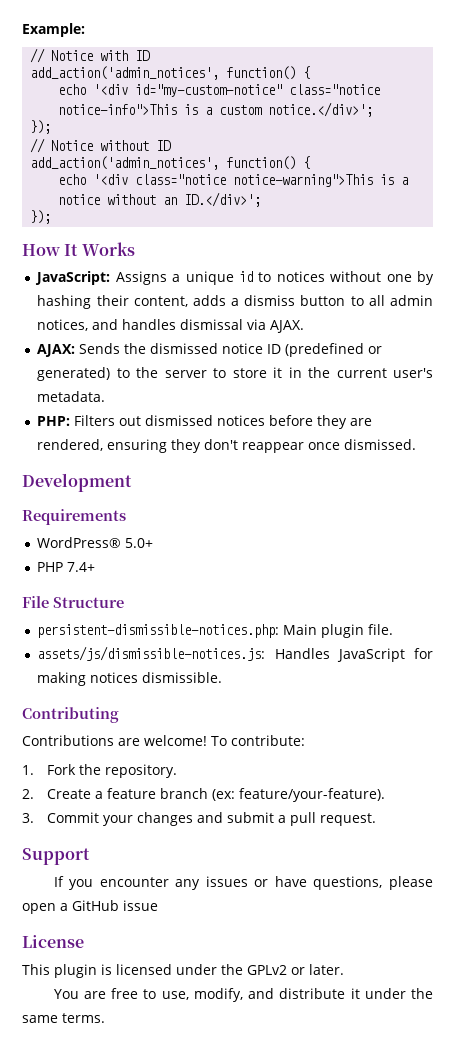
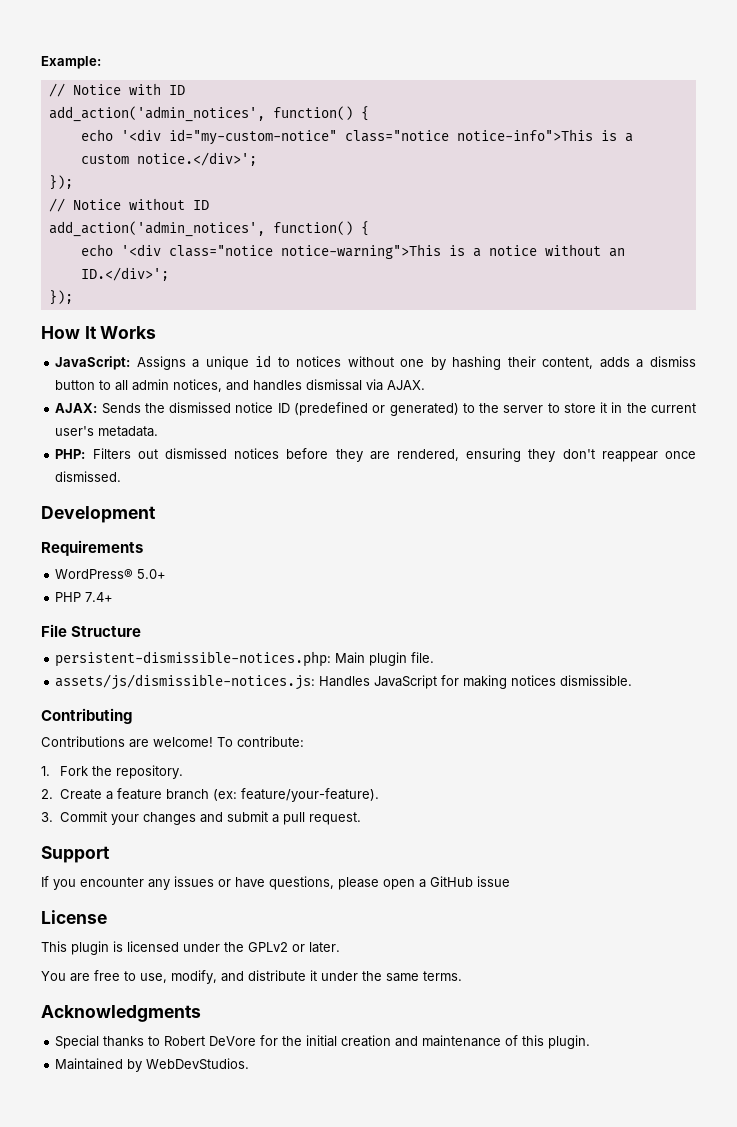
+ Acknowledgments
+ Special thanks to Robert DeVore for the initial creation and maintenance of this plugin.
+ Maintained by WebDevStudios.

